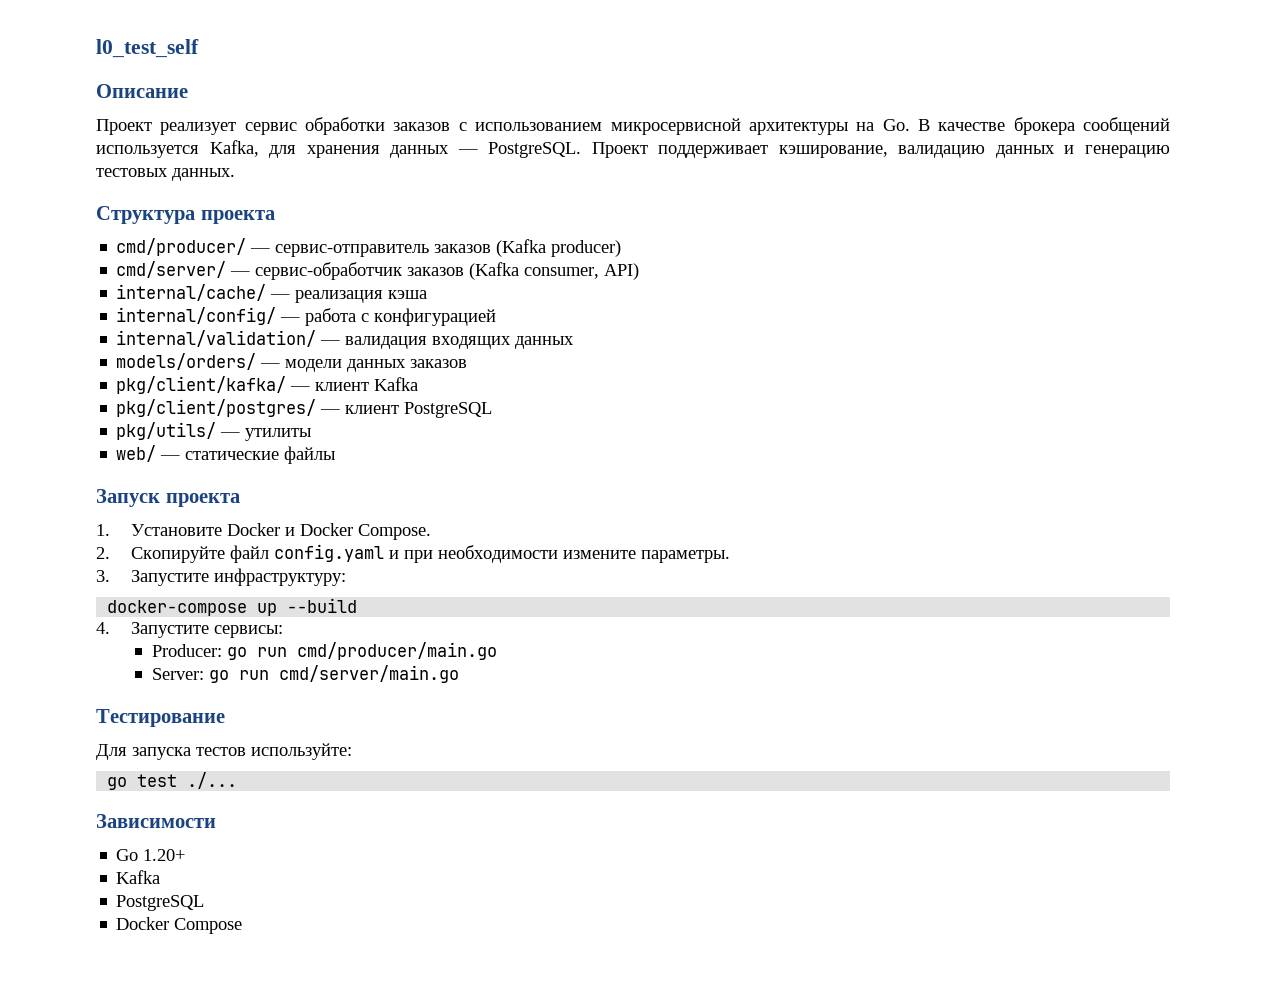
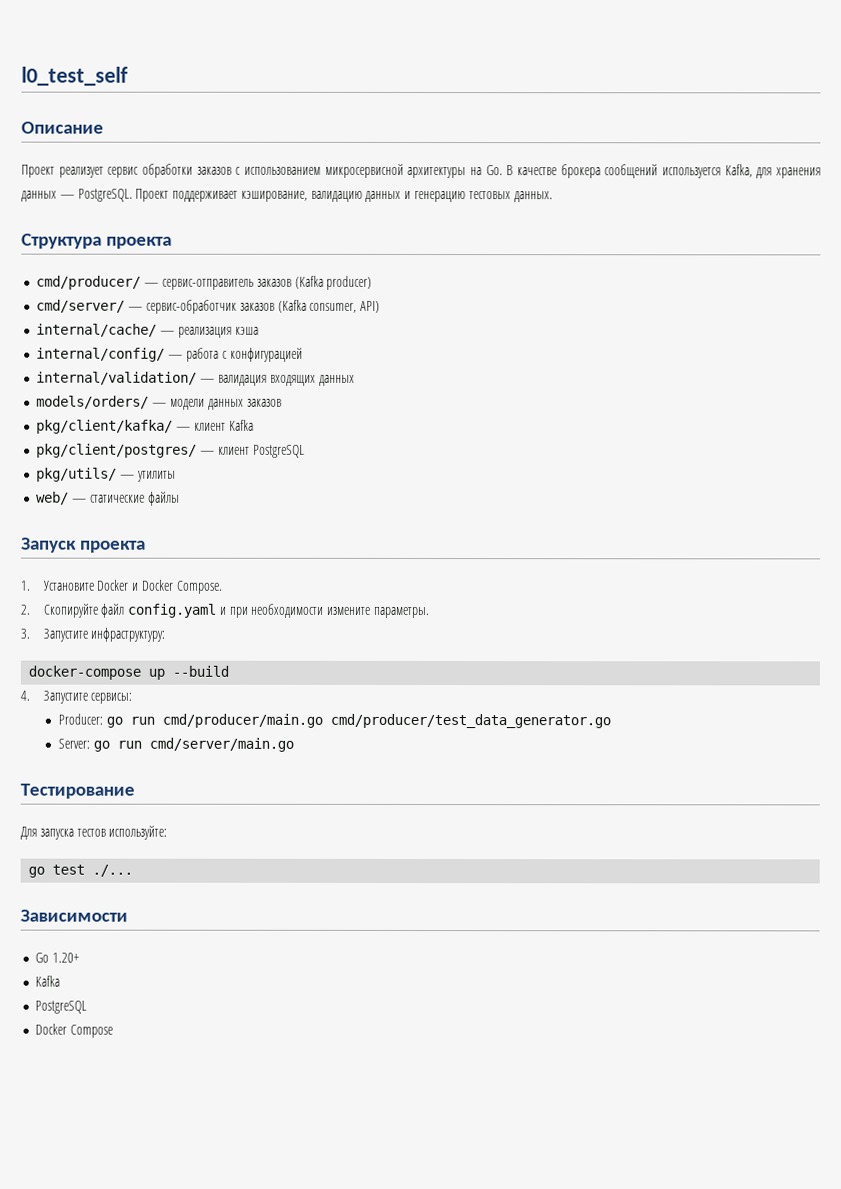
- Producer: go run cmd/producer/main.go
+ Producer: go run cmd/producer/main.go cmd/producer/test_data_generator.go

